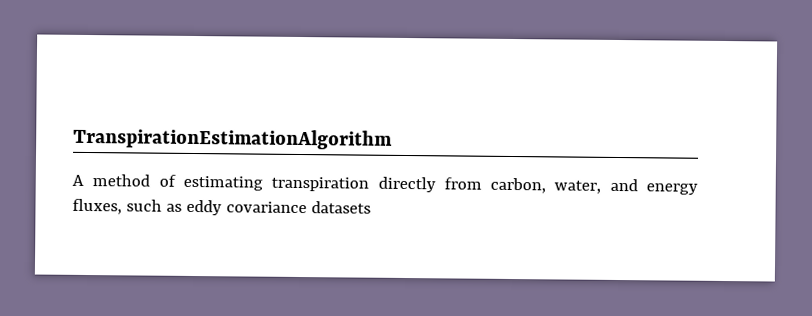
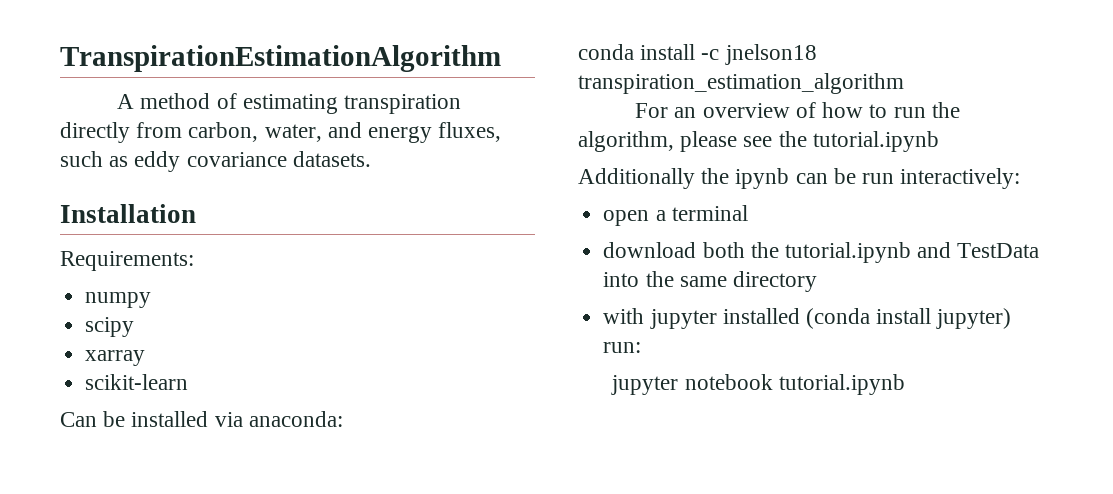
- A method of estimating transpiration directly from carbon, water, and energy fluxes, such as eddy covariance datasets
+ A method of estimating transpiration directly from carbon, water, and energy fluxes, such as eddy covariance datasets.
+ Installation
+ Requirements:
+ numpy
+ scipy
+ xarray
+ scikit-learn
+ Can be installed via anaconda:
+ conda install -c jnelson18 transpiration_estimation_algorithm
+ For an overview of how to run the algorithm, please see the tutorial.ipynb
+ Additionally the ipynb can be run interactively:
+ open a terminal
+ download both the tutorial.ipynb and TestData into the same directory
+ with jupyter installed (conda install jupyter) run:
+ jupyter notebook tutorial.ipynb

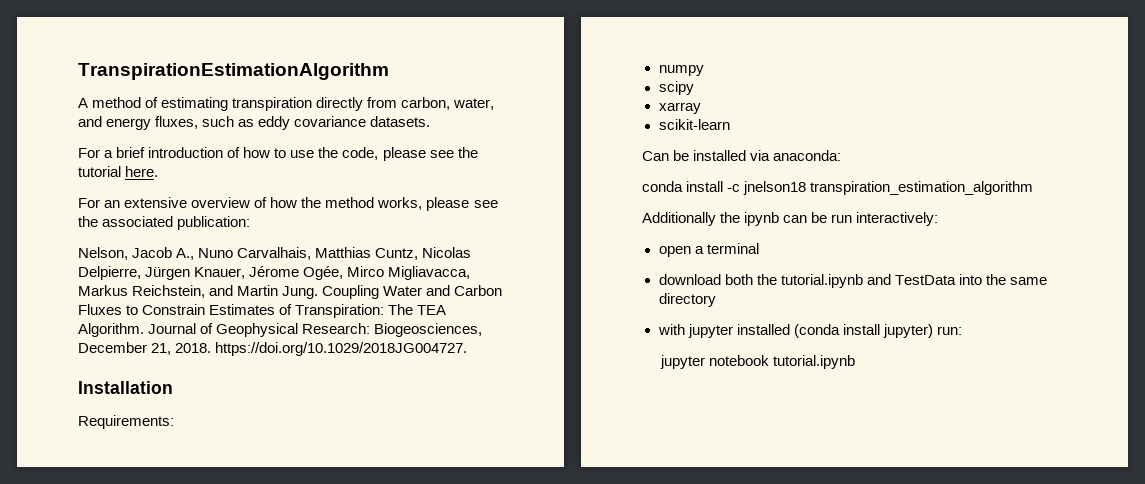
+ For a brief introduction of how to use the code, please see the tutorial here.
+ For an extensive overview of how the method works, please see the associated publication:
+ Nelson, Jacob A., Nuno Carvalhais, Matthias Cuntz, Nicolas Delpierre, Jürgen Knauer, Jérome Ogée, Mirco Migliavacca, Markus Reichstein, and Martin Jung. Coupling Water and Carbon Fluxes to Constrain Estimates of Transpiration: The TEA Algorithm. Journal of Geophysical Research: Biogeosciences, December 21, 2018. https://doi.org/10.1029/2018JG004727.
- For an overview of how to run the algorithm, please see the tutorial.ipynb

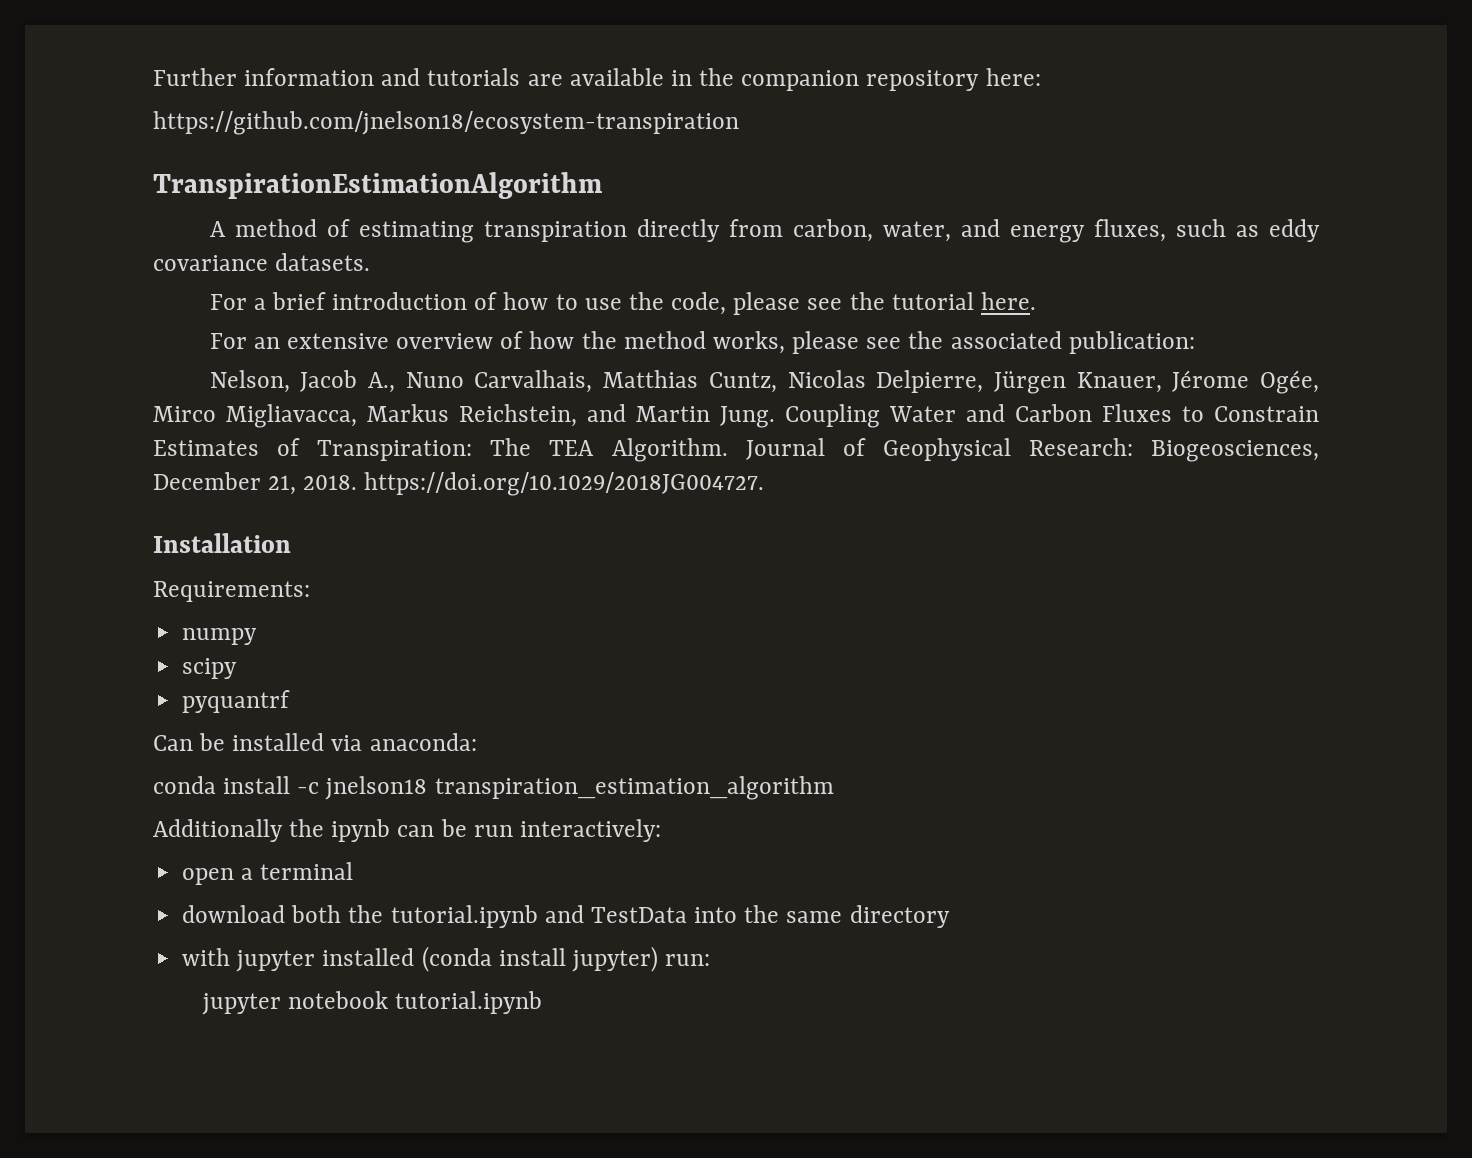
+ Further information and tutorials are available in the companion repository here:
+ https://github.com/jnelson18/ecosystem-transpiration
- xarray
- scikit-learn
+ pyquantrf

